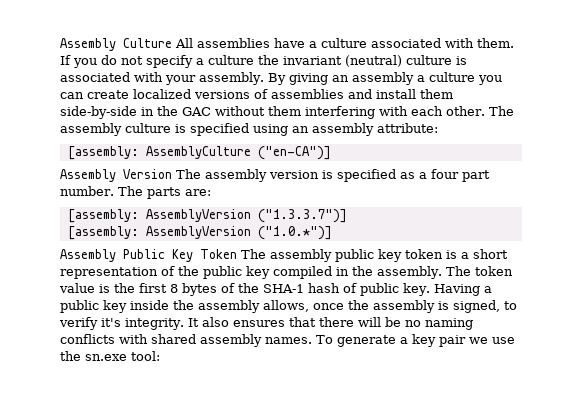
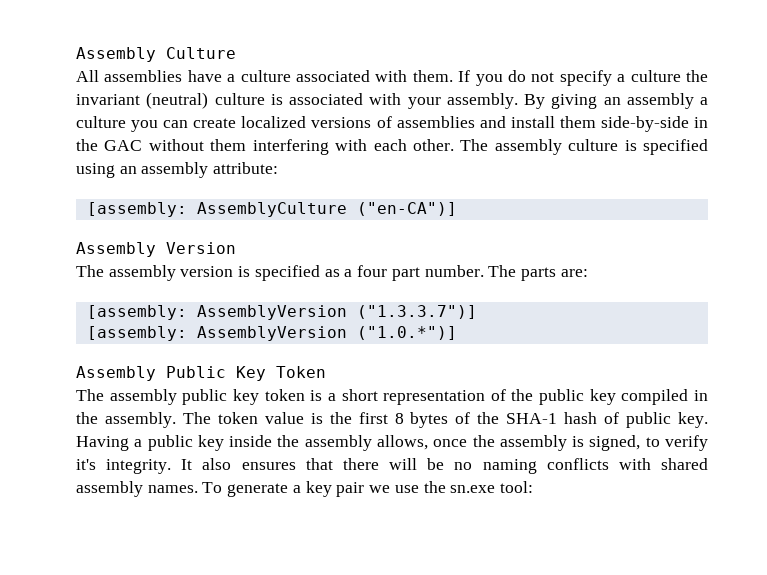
- Assembly Culture All assemblies have a culture associated with them.
+ Assembly Culture
+ All assemblies have a culture associated with them.
- Assembly Version The assembly version is specified as a four part number.
+ Assembly Version
+ The assembly version is specified as a four part number.
- Assembly Public Key Token The assembly public key token is a short representation of the public key compiled in the assembly.
+ Assembly Public Key Token
+ The assembly public key token is a short representation of the public key compiled in the assembly.

